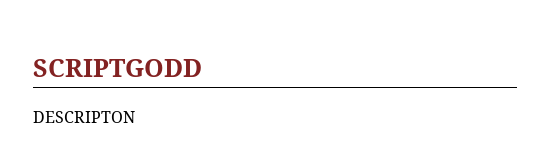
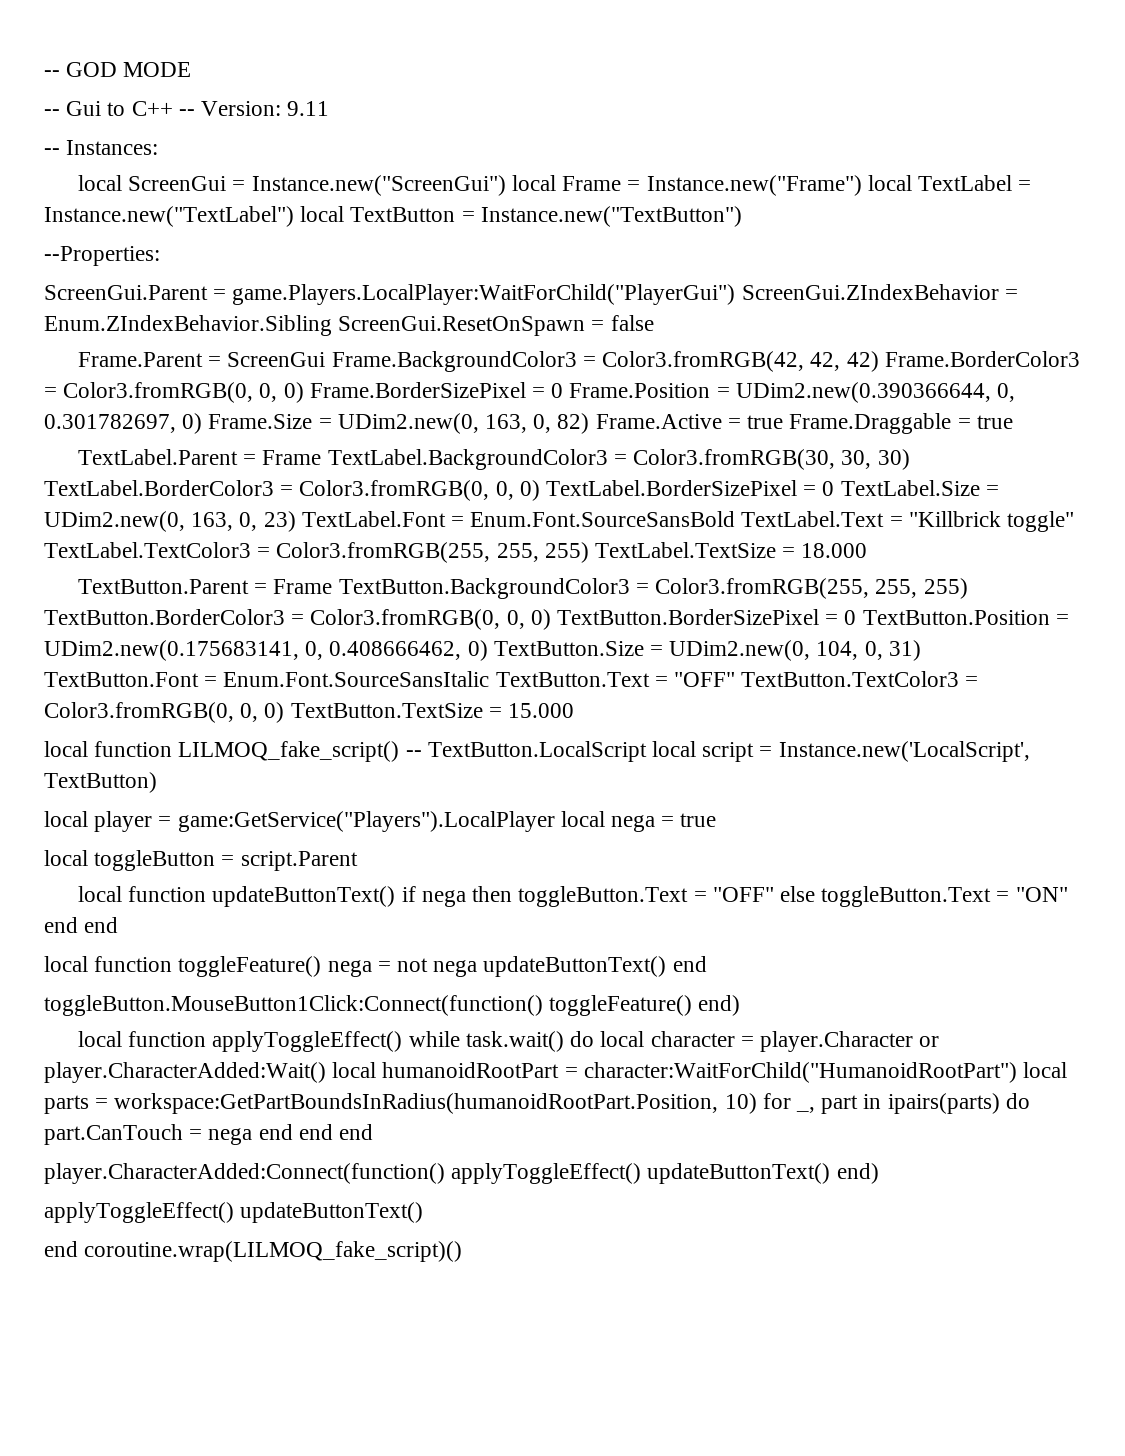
- SCRIPTGODD
- DESCRIPTON
+ -- GOD MODE
+ -- Gui to C++ -- Version: 9.11
+ -- Instances:
+ local ScreenGui = Instance.new("ScreenGui") local Frame = Instance.new("Frame") local TextLabel = Instance.new("TextLabel") local TextButton = Instance.new("TextButton")
+ --Properties:
+ ScreenGui.Parent = game.Players.LocalPlayer:WaitForChild("PlayerGui") ScreenGui.ZIndexBehavior = Enum.ZIndexBehavior.Sibling ScreenGui.ResetOnSpawn = false
+ Frame.Parent = ScreenGui Frame.BackgroundColor3 = Color3.fromRGB(42, 42, 42) Frame.BorderColor3 = Color3.fromRGB(0, 0, 0) Frame.BorderSizePixel = 0 Frame.Position = UDim2.new(0.390366644, 0, 0.301782697, 0) Frame.Size = UDim2.new(0, 163, 0, 82) Frame.Active = true Frame.Draggable = true
+ TextLabel.Parent = Frame TextLabel.BackgroundColor3 = Color3.fromRGB(30, 30, 30) TextLabel.BorderColor3 = Color3.fromRGB(0, 0, 0) TextLabel.BorderSizePixel = 0 TextLabel.Size = UDim2.new(0, 163, 0, 23) TextLabel.Font = Enum.Font.SourceSansBold TextLabel.Text = "Killbrick toggle" TextLabel.TextColor3 = Color3.fromRGB(255, 255, 255) TextLabel.TextSize = 18.000
+ TextButton.Parent = Frame TextButton.BackgroundColor3 = Color3.fromRGB(255, 255, 255) TextButton.BorderColor3 = Color3.fromRGB(0, 0, 0) TextButton.BorderSizePixel = 0 TextButton.Position = UDim2.new(0.175683141, 0, 0.408666462, 0) TextButton.Size = UDim2.new(0, 104, 0, 31) TextButton.Font = Enum.Font.SourceSansItalic TextButton.Text = "OFF" TextButton.TextColor3 = Color3.fromRGB(0, 0, 0) TextButton.TextSize = 15.000
+ local function LILMOQ_fake_script() -- TextButton.LocalScript local script = Instance.new('LocalScript', TextButton)
+ local player = game:GetService("Players").LocalPlayer local nega = true
+ local toggleButton = script.Parent
+ local function updateButtonText() if nega then toggleButton.Text = "OFF" else toggleButton.Text = "ON" end end
+ local function toggleFeature() nega = not nega updateButtonText() end
+ toggleButton.MouseButton1Click:Connect(function() toggleFeature() end)
+ local function applyToggleEffect() while task.wait() do local character = player.Character or player.CharacterAdded:Wait() local humanoidRootPart = character:WaitForChild("HumanoidRootPart") local parts = workspace:GetPartBoundsInRadius(humanoidRootPart.Position, 10) for _, part in ipairs(parts) do part.CanTouch = nega end end end
+ player.CharacterAdded:Connect(function() applyToggleEffect() updateButtonText() end)
+ applyToggleEffect() updateButtonText()
+ end coroutine.wrap(LILMOQ_fake_script)()

